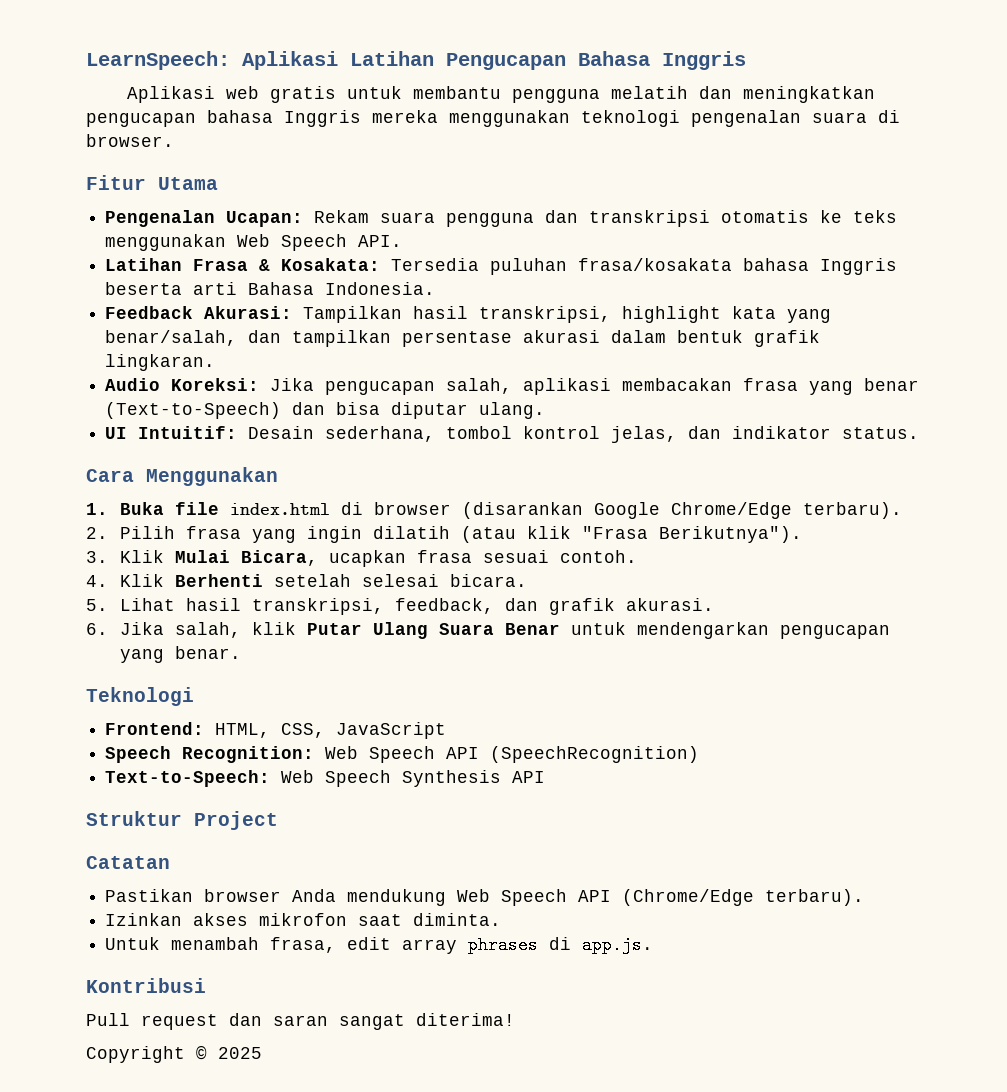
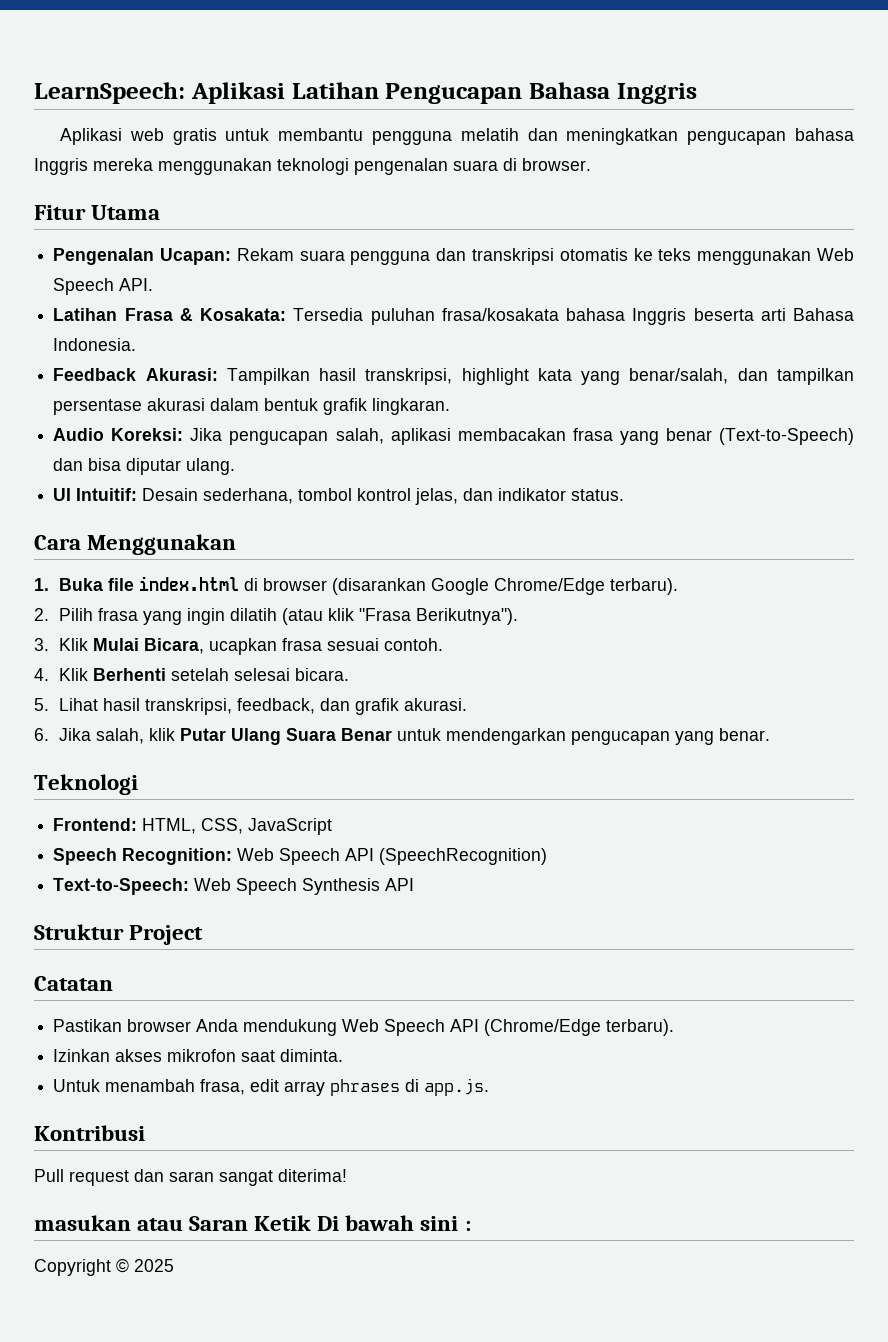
+ masukan atau Saran Ketik Di bawah sini :

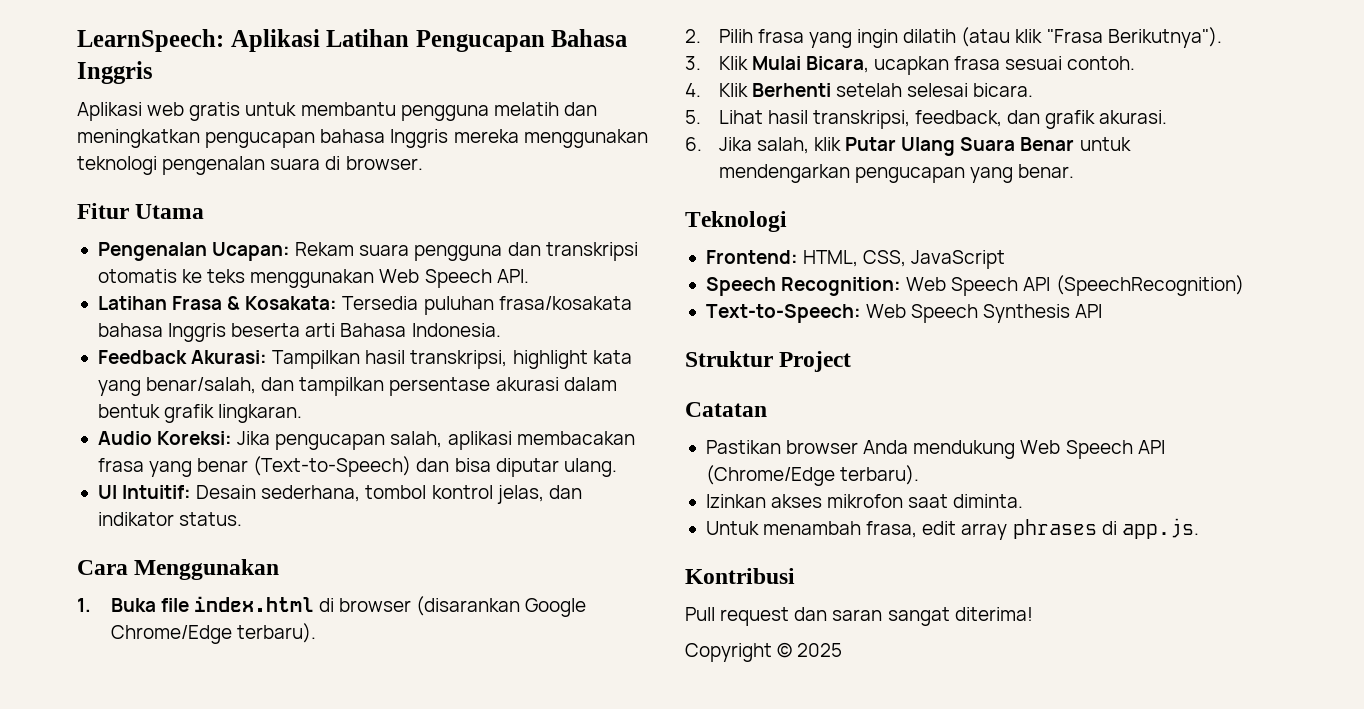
- masukan atau Saran Ketik Di bawah sini :

